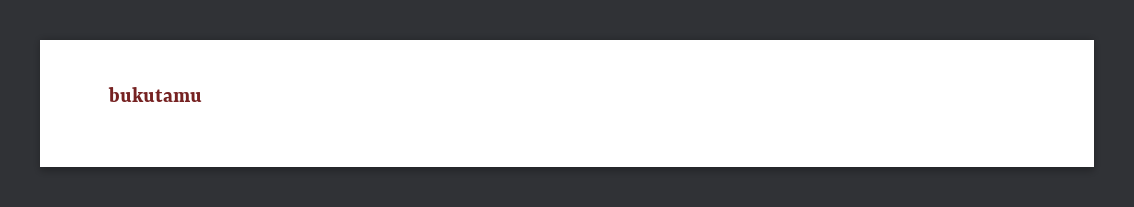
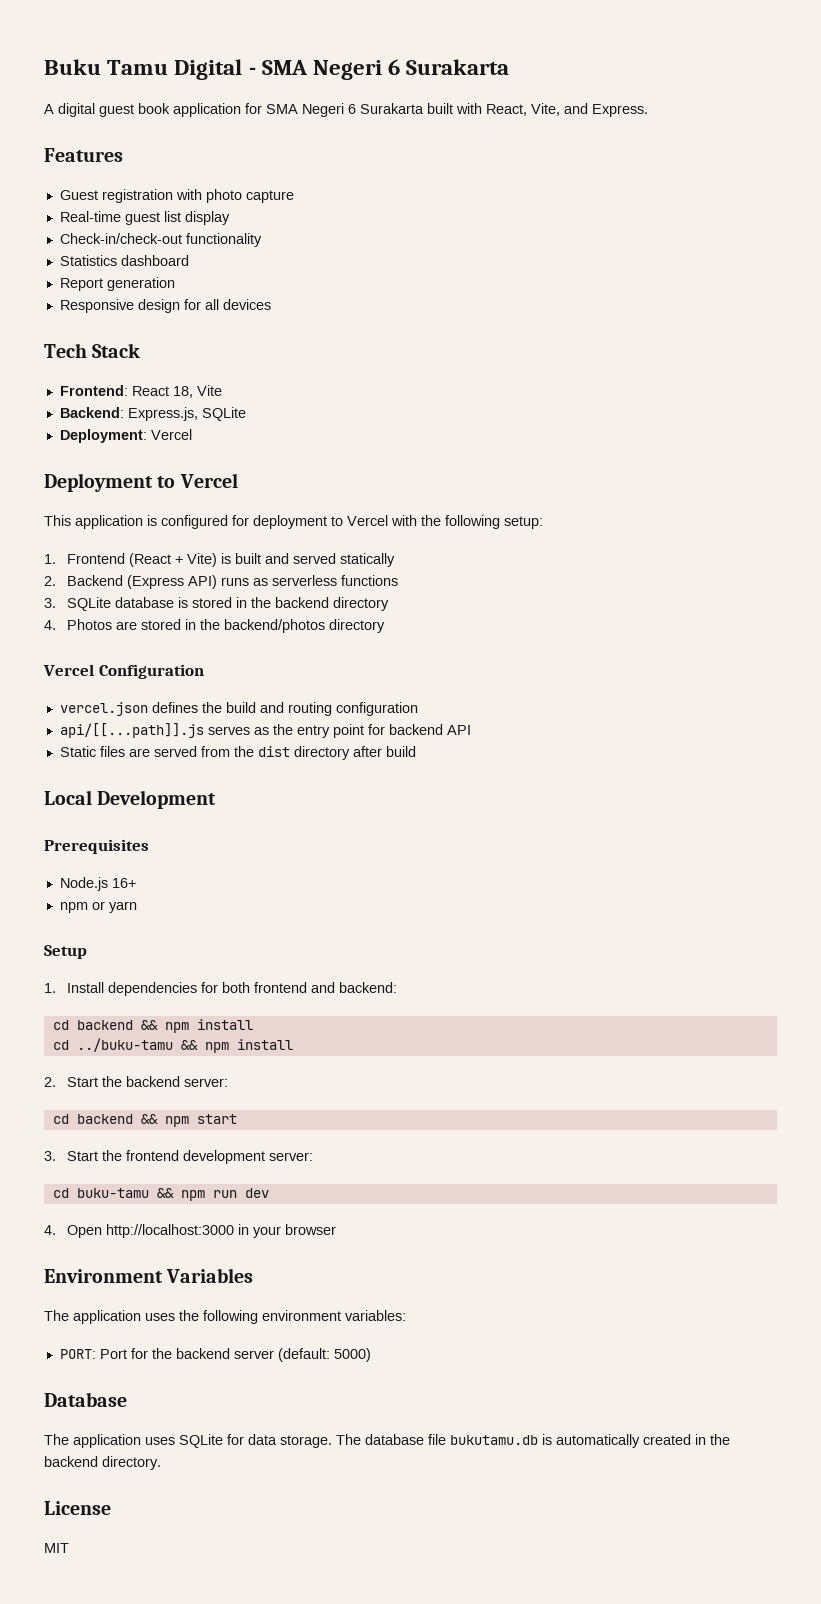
- bukutamu
+ Buku Tamu Digital - SMA Negeri 6 Surakarta
+ A digital guest book application for SMA Negeri 6 Surakarta built with React, Vite, and Express.
+ Features
+ Guest registration with photo capture
+ Real-time guest list display
+ Check-in/check-out functionality
+ Statistics dashboard
+ Report generation
+ Responsive design for all devices
+ Tech Stack
+ Frontend: React 18, Vite
+ Backend: Express.js, SQLite
+ Deployment: Vercel
+ Deployment to Vercel
+ This application is configured for deployment to Vercel with the following setup:
+ 1. Frontend (React + Vite) is built and served statically
+ 2. Backend (Express API) runs as serverless functions
+ 3. SQLite database is stored in the backend directory
+ 4. Photos are stored in the backend/photos directory
+ Vercel Configuration
+ vercel.json defines the build and routing configuration
+ api/[[...path]].js serves as the entry point for backend API
+ Static files are served from the dist directory after build
+ Local Development
+ Prerequisites
+ Node.js 16+
+ npm or yarn
+ Setup
+ 1. Install dependencies for both frontend and backend:
+ cd backend && npm install
+ cd ../buku-tamu && npm install
+ 2. Start the backend server:
+ cd backend && npm start
+ 3. Start the frontend development server:
+ cd buku-tamu && npm run dev
+ 4. Open http://localhost:3000 in your browser
+ Environment Variables
+ The application uses the following environment variables:
+ PORT: Port for the backend server (default: 5000)
+ Database
+ The application uses SQLite for data storage. The database file bukutamu.db is automatically created in the backend directory.
+ License
+ MIT

